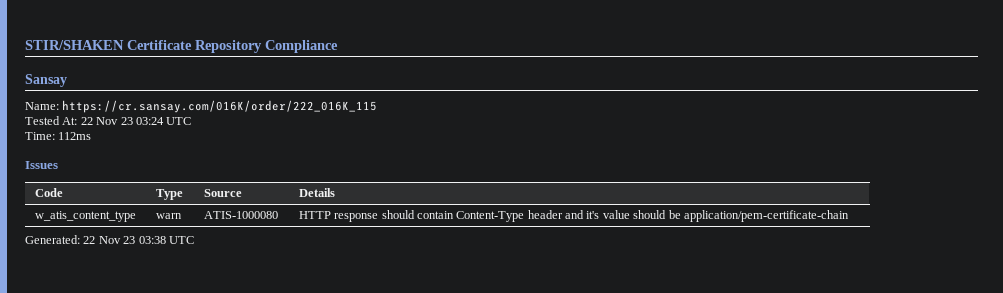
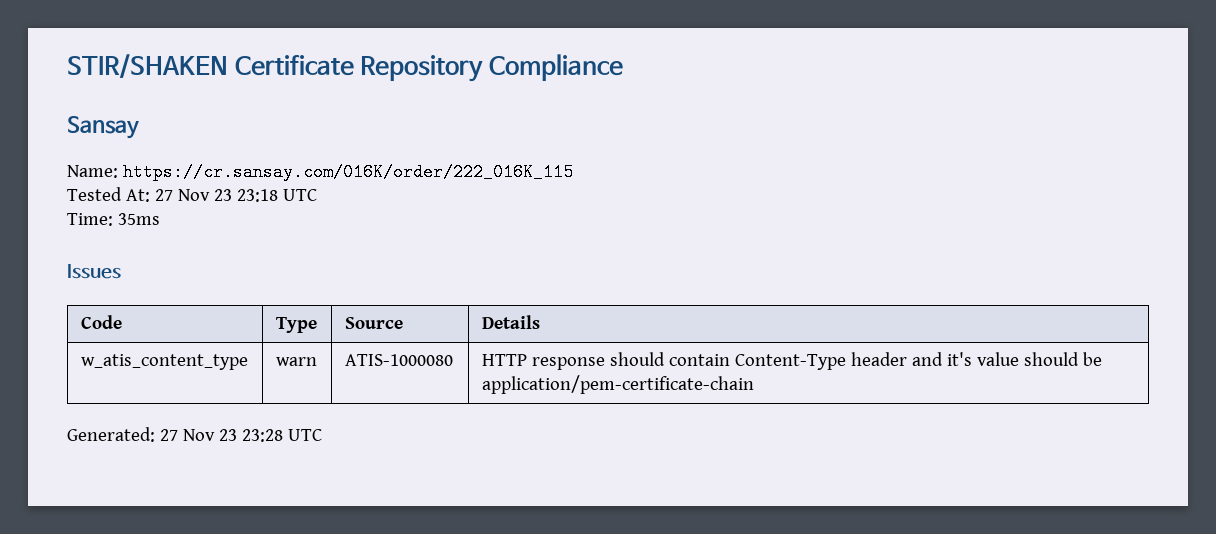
- Tested At: 22 Nov 23 03:24 UTC
+ Tested At: 27 Nov 23 23:18 UTC
- Time: 112ms
+ Time: 35ms
- Generated: 22 Nov 23 03:38 UTC
+ Generated: 27 Nov 23 23:28 UTC

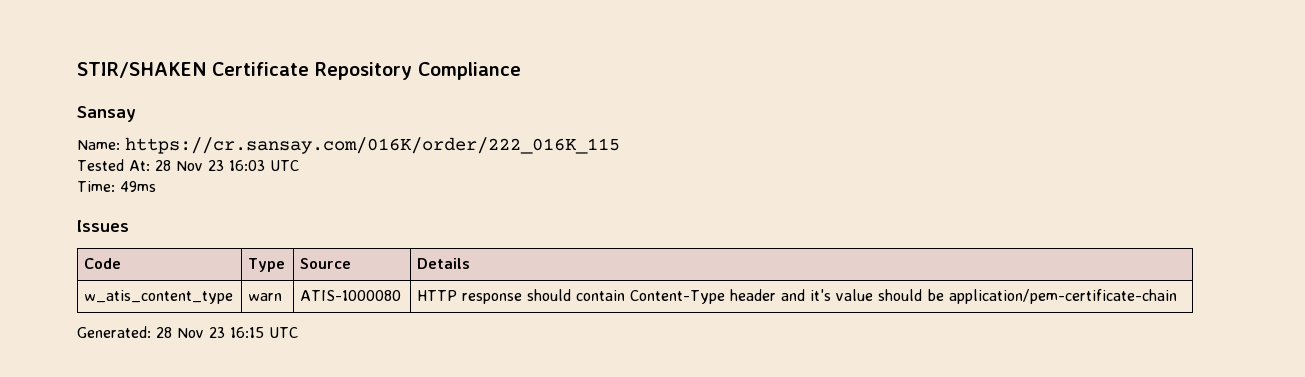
- Tested At: 27 Nov 23 23:18 UTC
+ Tested At: 28 Nov 23 16:03 UTC
- Time: 35ms
+ Time: 49ms
- Generated: 27 Nov 23 23:28 UTC
+ Generated: 28 Nov 23 16:15 UTC

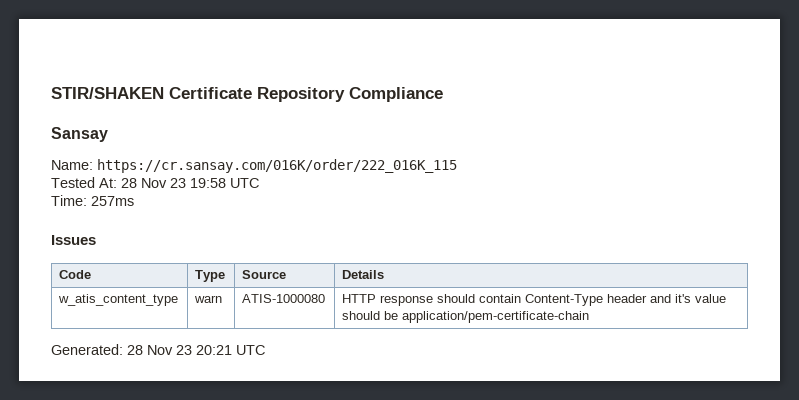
- Tested At: 28 Nov 23 16:03 UTC
+ Tested At: 28 Nov 23 19:58 UTC
- Time: 49ms
+ Time: 257ms
- Generated: 28 Nov 23 16:15 UTC
+ Generated: 28 Nov 23 20:21 UTC

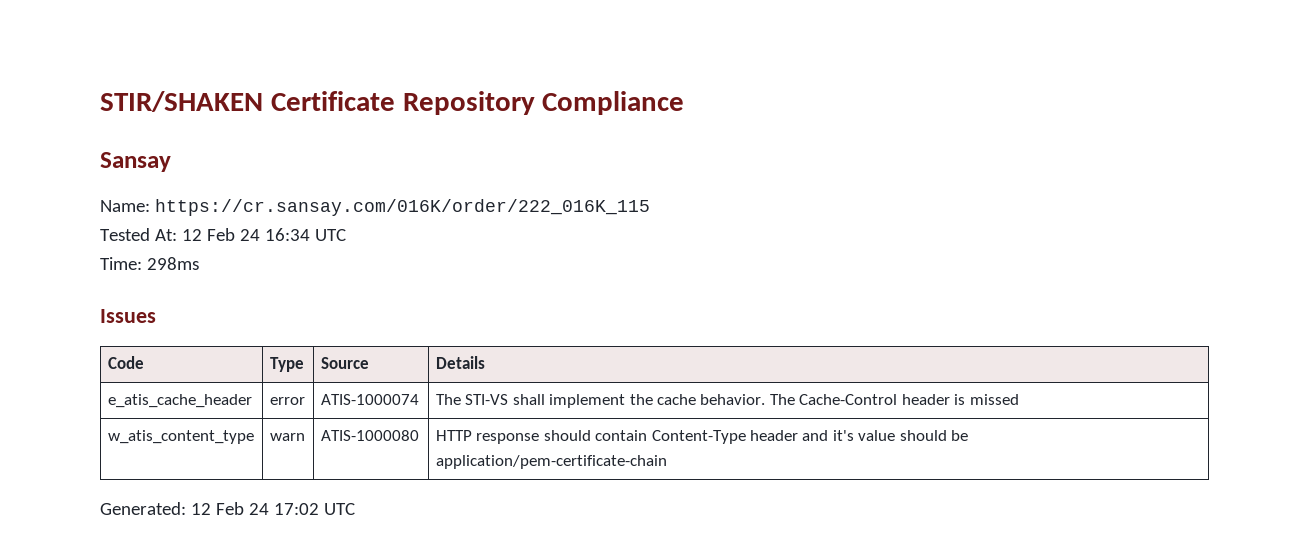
- Tested At: 28 Nov 23 19:58 UTC
+ Tested At: 12 Feb 24 16:34 UTC
- Time: 257ms
+ Time: 298ms
+ e_atis_cache_header | error | ATIS-1000074 | The STI-VS shall implement the cache behavior. The Cache-Control header is missed
- Generated: 28 Nov 23 20:21 UTC
+ Generated: 12 Feb 24 17:02 UTC

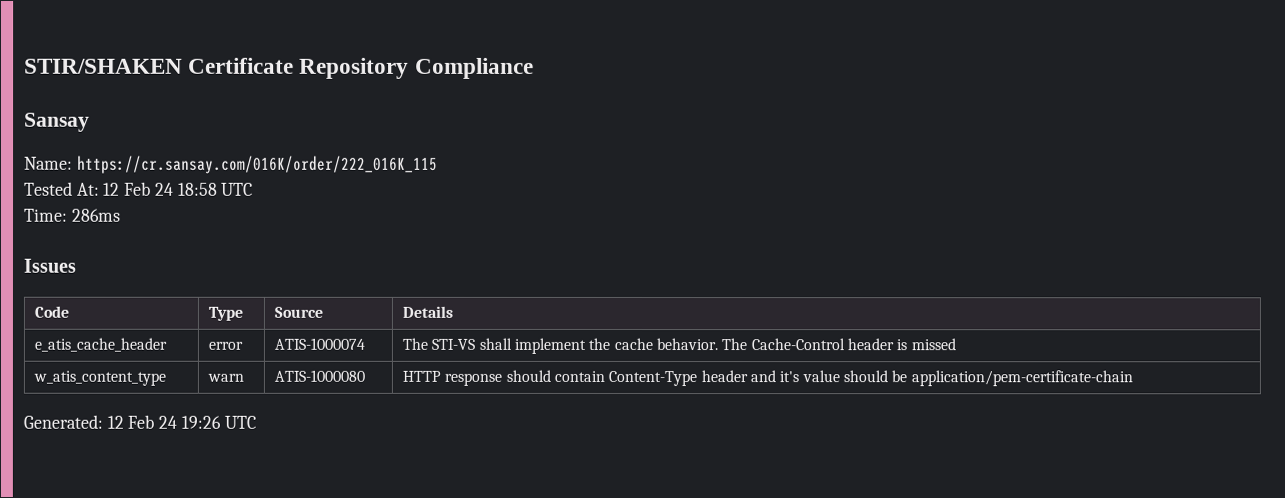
- Tested At: 12 Feb 24 16:34 UTC
+ Tested At: 12 Feb 24 18:58 UTC
- Time: 298ms
+ Time: 286ms
- Generated: 12 Feb 24 17:02 UTC
+ Generated: 12 Feb 24 19:26 UTC

